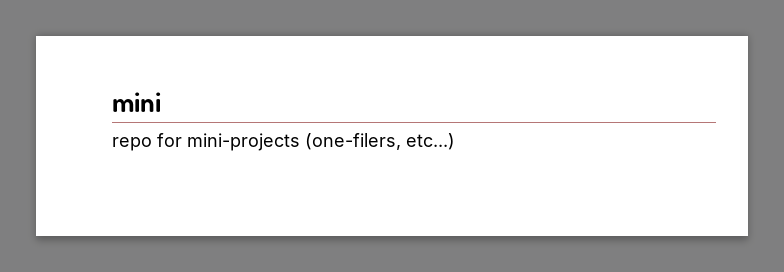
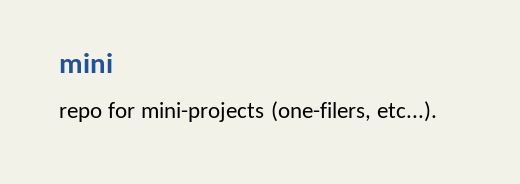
- repo for mini-projects (one-filers, etc...)
+ repo for mini-projects (one-filers, etc...).

